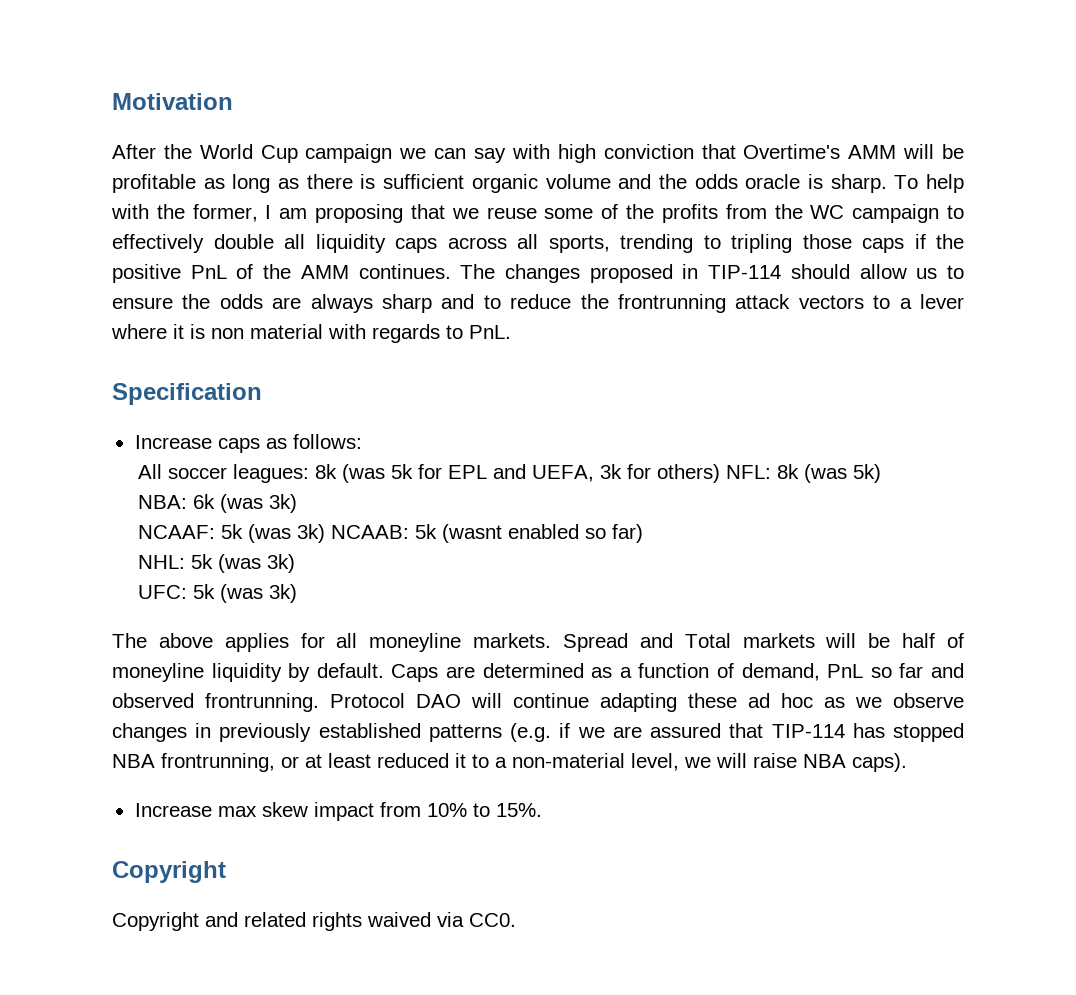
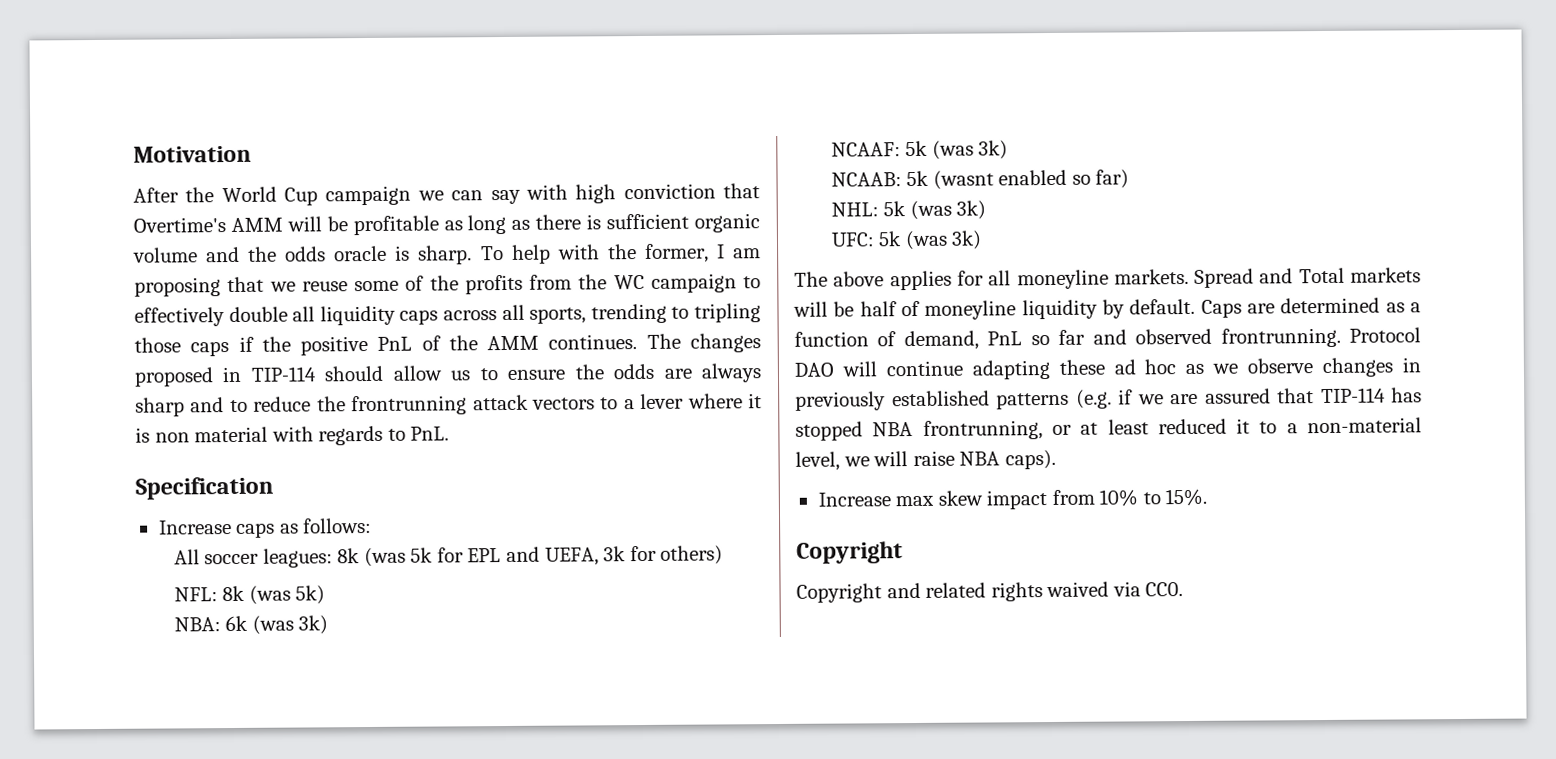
- All soccer leagues: 8k (was 5k for EPL and UEFA, 3k for others) NFL: 8k (was 5k)
+ All soccer leagues: 8k (was 5k for EPL and UEFA, 3k for others)
+ NFL: 8k (was 5k)
- NCAAF: 5k (was 3k) NCAAB: 5k (wasnt enabled so far)
+ NCAAF: 5k (was 3k)
+ NCAAB: 5k (wasnt enabled so far)

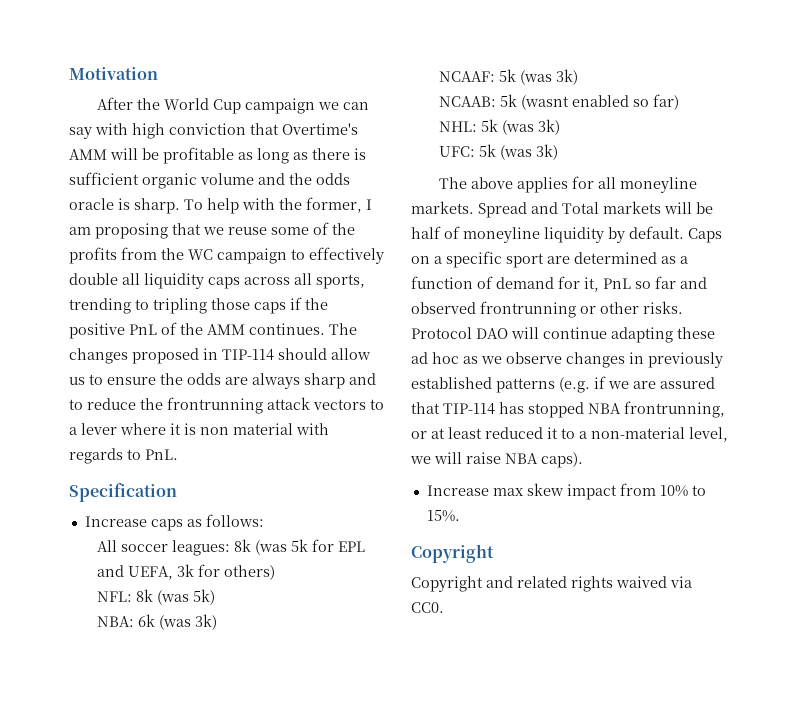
- Caps are determined as a function of demand, PnL so far and observed frontrunning.
+ Caps on a specific sport are determined as a function of demand for it, PnL so far and observed frontrunning or other risks.

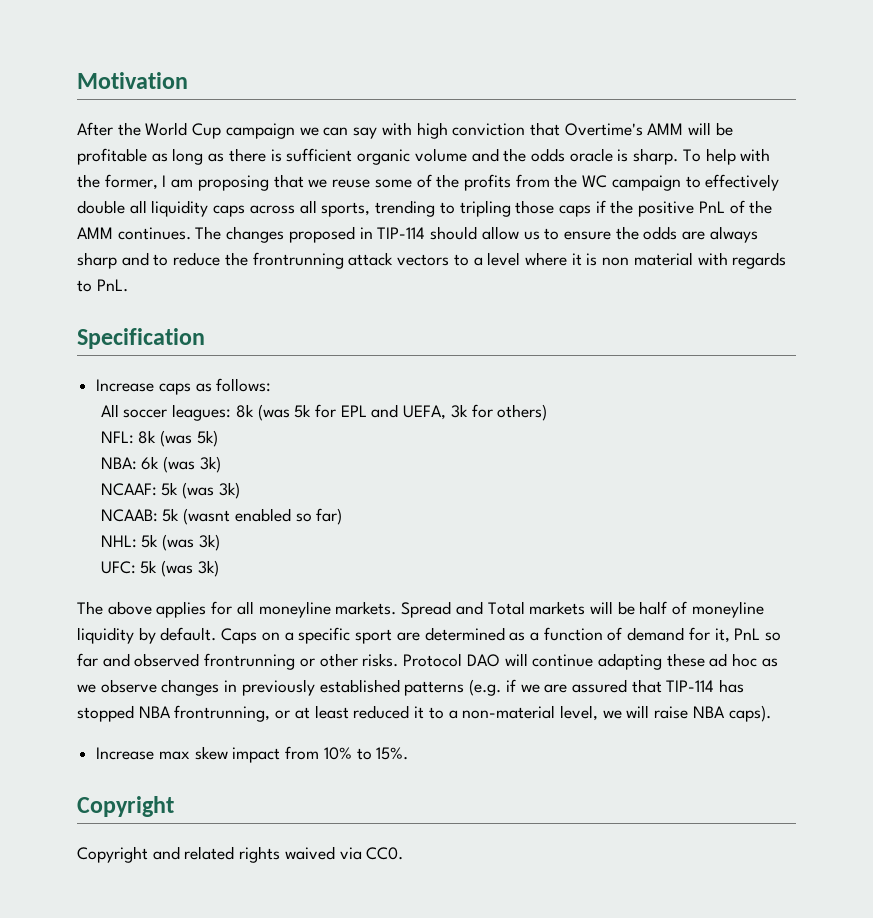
- The changes proposed in TIP-114 should allow us to ensure the odds are always sharp and to reduce the frontrunning attack vectors to a lever where it is non material with regards to PnL.
+ The changes proposed in TIP-114 should allow us to ensure the odds are always sharp and to reduce the frontrunning attack vectors to a level where it is non material with regards to PnL.

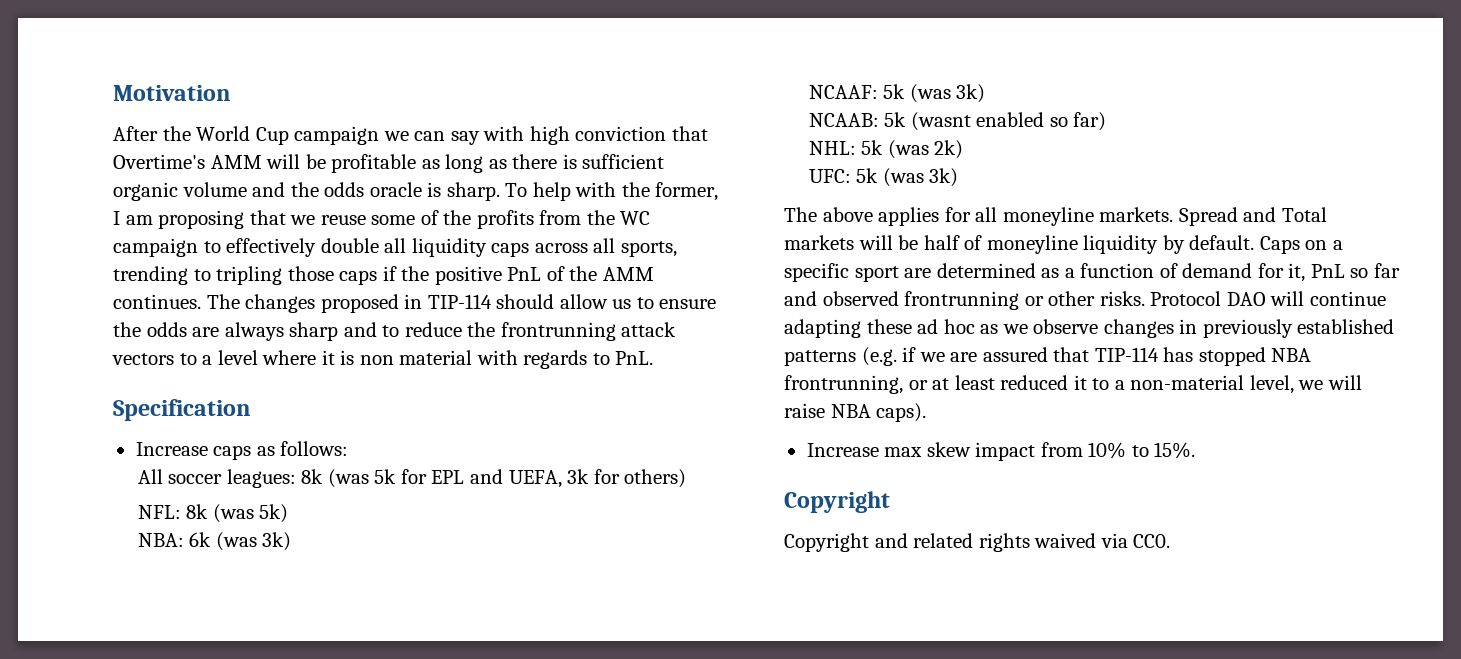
- NHL: 5k (was 3k)
+ NHL: 5k (was 2k)

